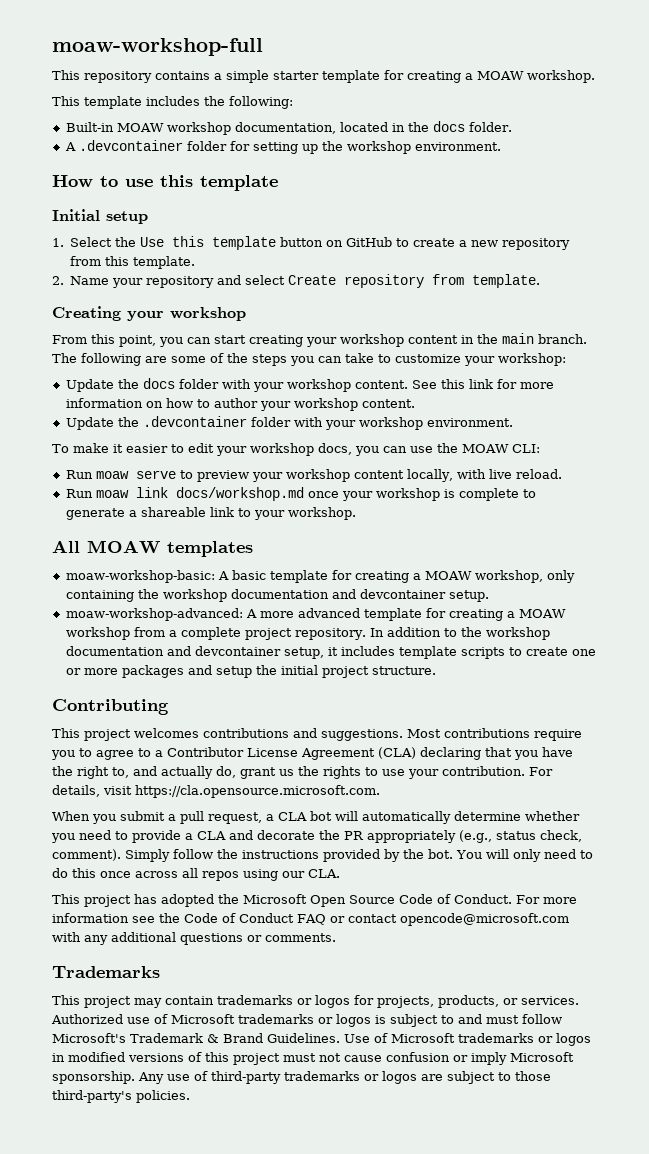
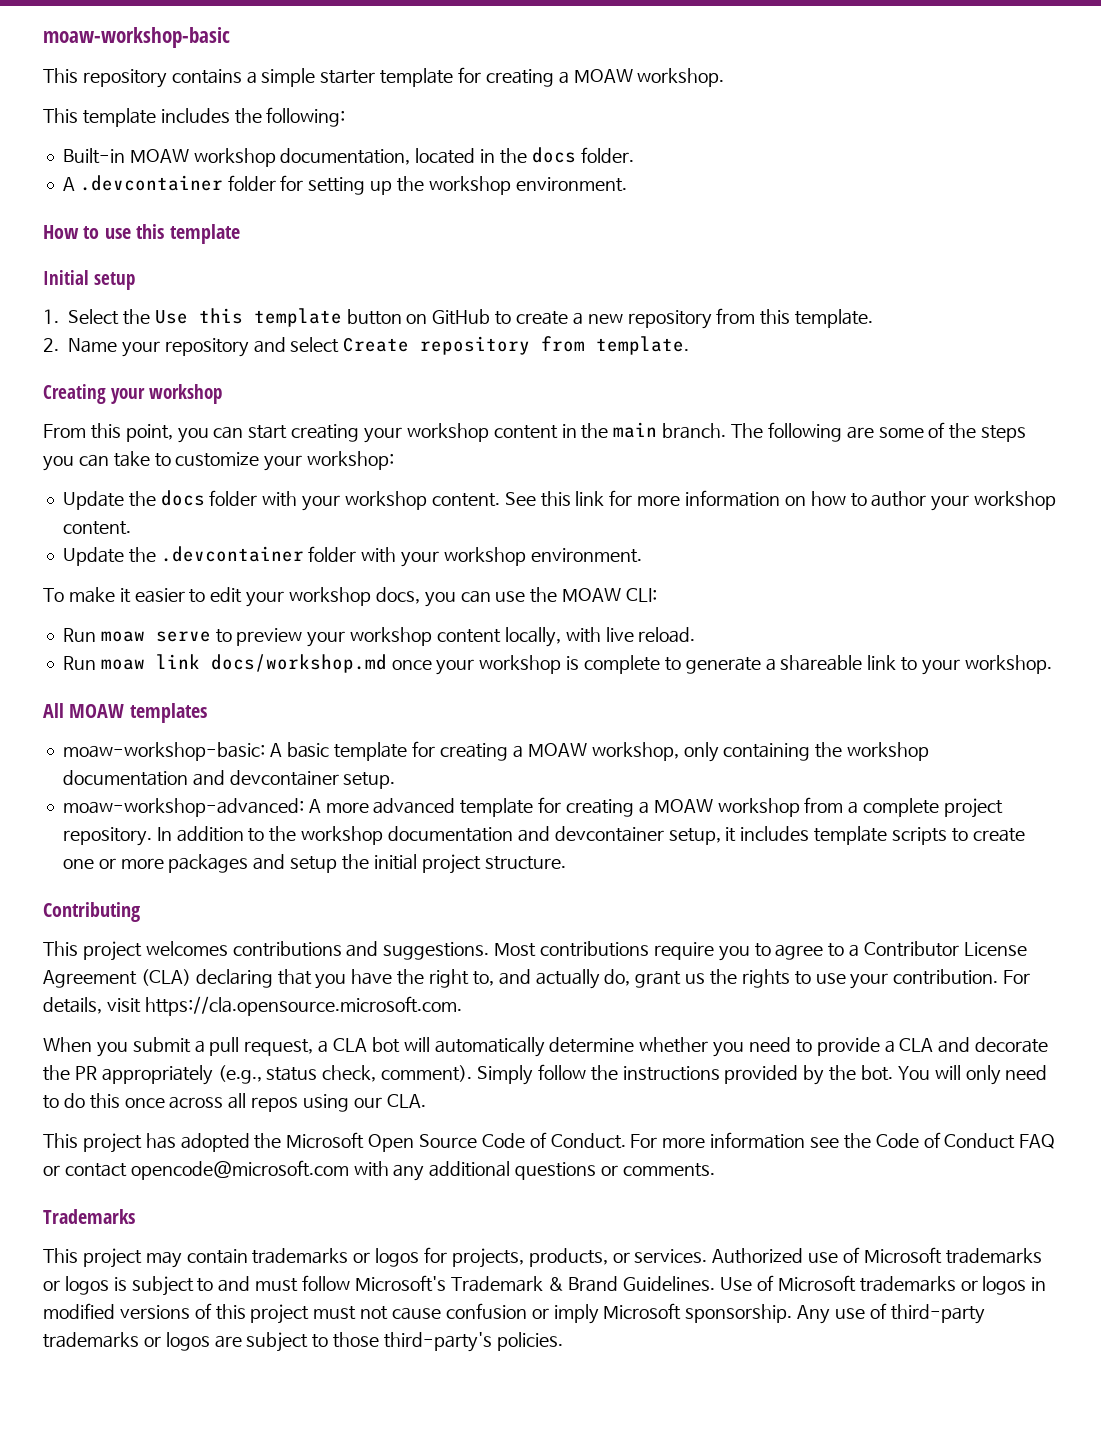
- moaw-workshop-full
+ moaw-workshop-basic

